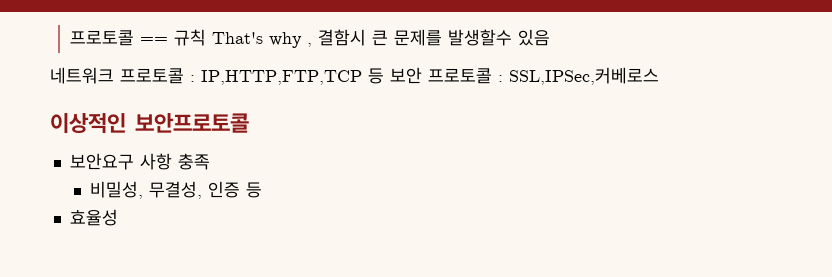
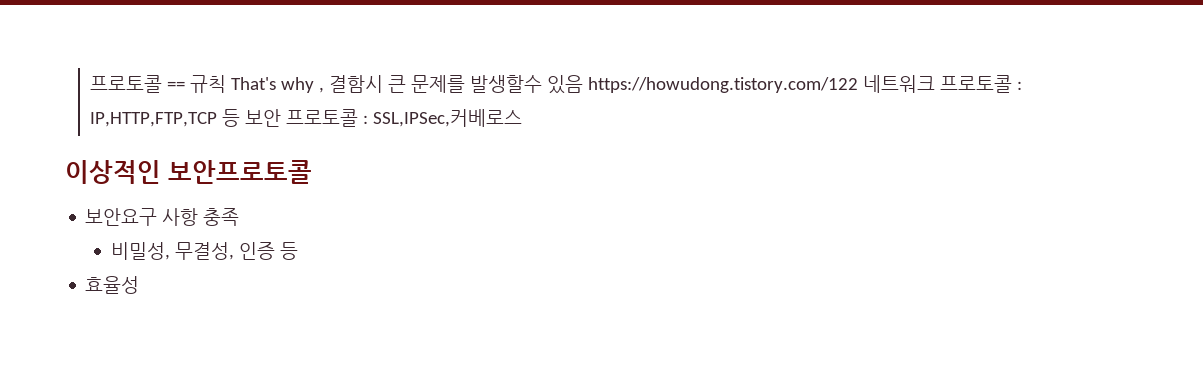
- 프로토콜 == 규칙 That's why , 결함시 큰 문제를 발생할수 있음
- 네트워크 프로토콜 : IP,HTTP,FTP,TCP 등 보안 프로토콜 : SSL,IPSec,커베로스
+ 프로토콜 == 규칙 That's why , 결함시 큰 문제를 발생할수 있음 https://howudong.tistory.com/122 네트워크 프로토콜 : IP,HTTP,FTP,TCP 등 보안 프로토콜 : SSL,IPSec,커베로스

